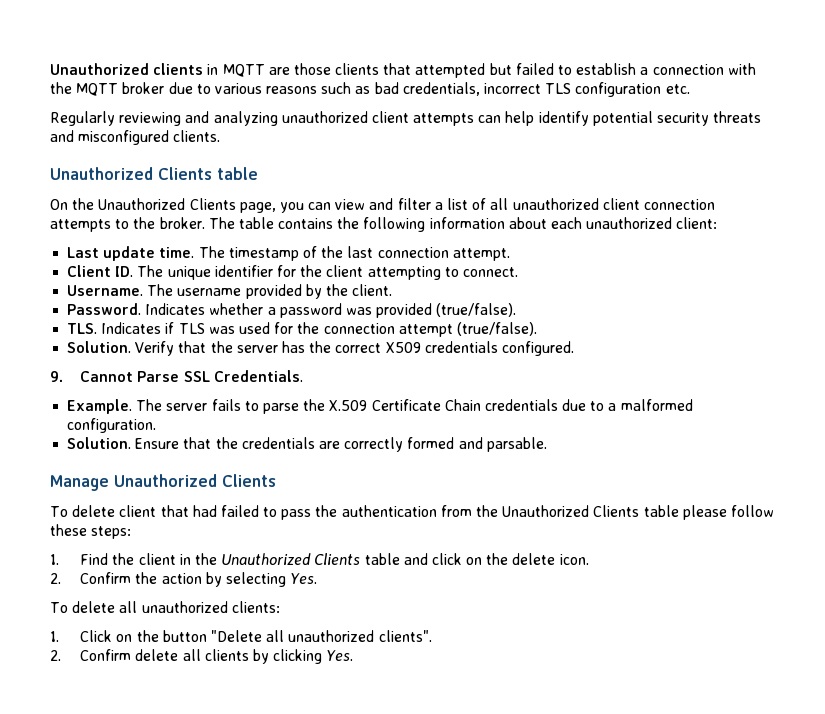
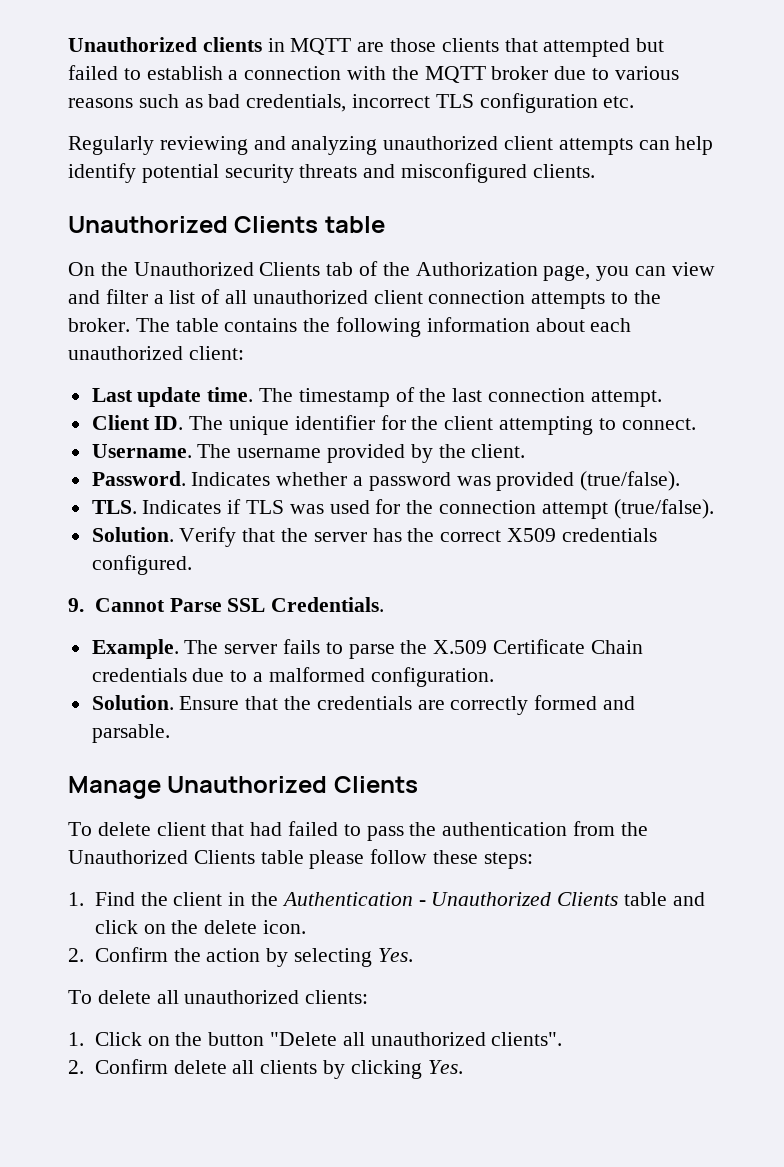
- On the Unauthorized Clients page, you can view and filter a list of all unauthorized client connection attempts to the broker.
+ On the Unauthorized Clients tab of the Authorization page, you can view and filter a list of all unauthorized client connection attempts to the broker.
- 1. Find the client in the Unauthorized Clients table and click on the delete icon.
+ 1. Find the client in the Authentication - Unauthorized Clients table and click on the delete icon.

